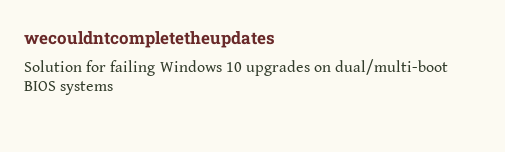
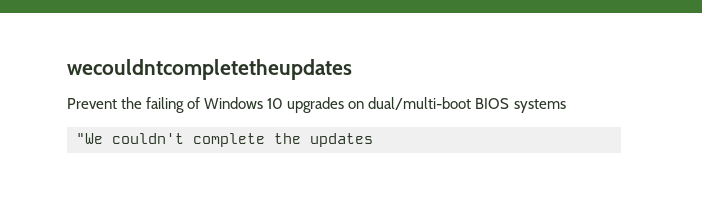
- Solution for failing Windows 10 upgrades on dual/multi-boot BIOS systems
+ Prevent the failing of Windows 10 upgrades on dual/multi-boot BIOS systems
+ "We couldn't complete the updates

